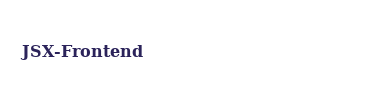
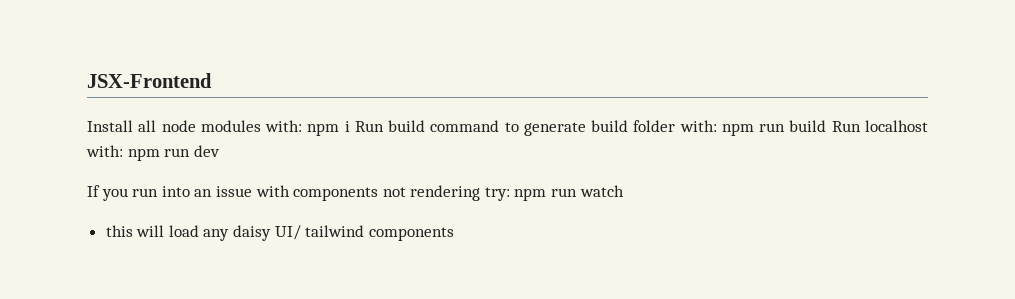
+ Install all node modules with: npm i Run build command to generate build folder with: npm run build Run localhost with: npm run dev
+ If you run into an issue with components not rendering try: npm run watch
+ this will load any daisy UI/ tailwind components

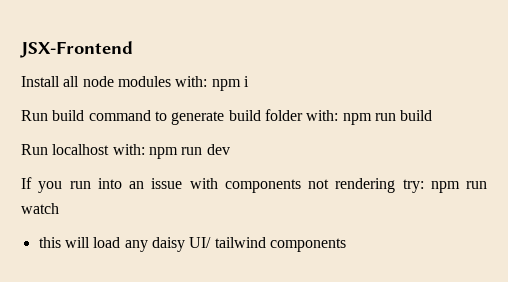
- Install all node modules with: npm i Run build command to generate build folder with: npm run build Run localhost with: npm run dev
+ Install all node modules with: npm i
+ Run build command to generate build folder with: npm run build
+ Run localhost with: npm run dev

